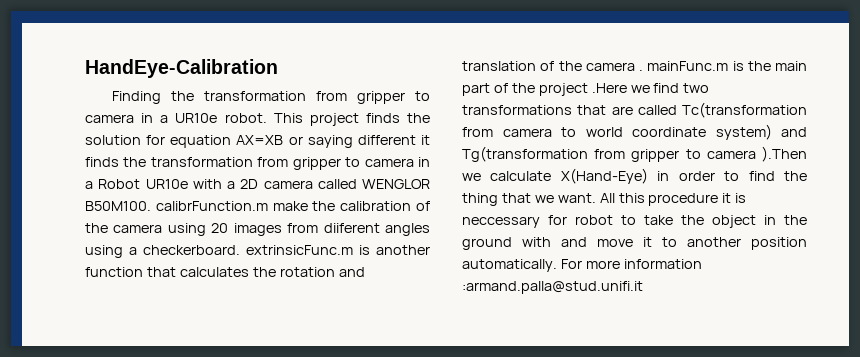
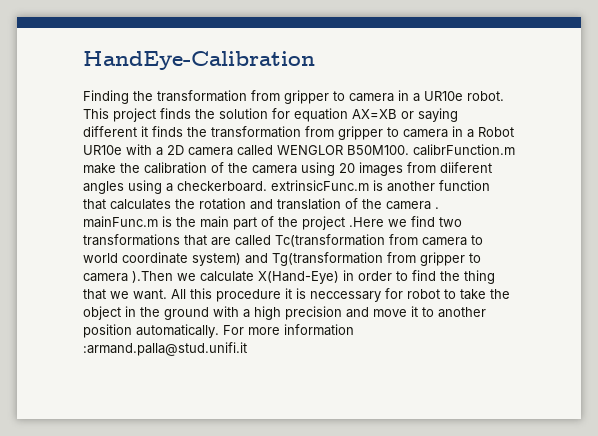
- All this procedure it is neccessary for robot to take the object in the ground with and move it to another position automatically.
+ All this procedure it is neccessary for robot to take the object in the ground with a high precision and move it to another position automatically.

